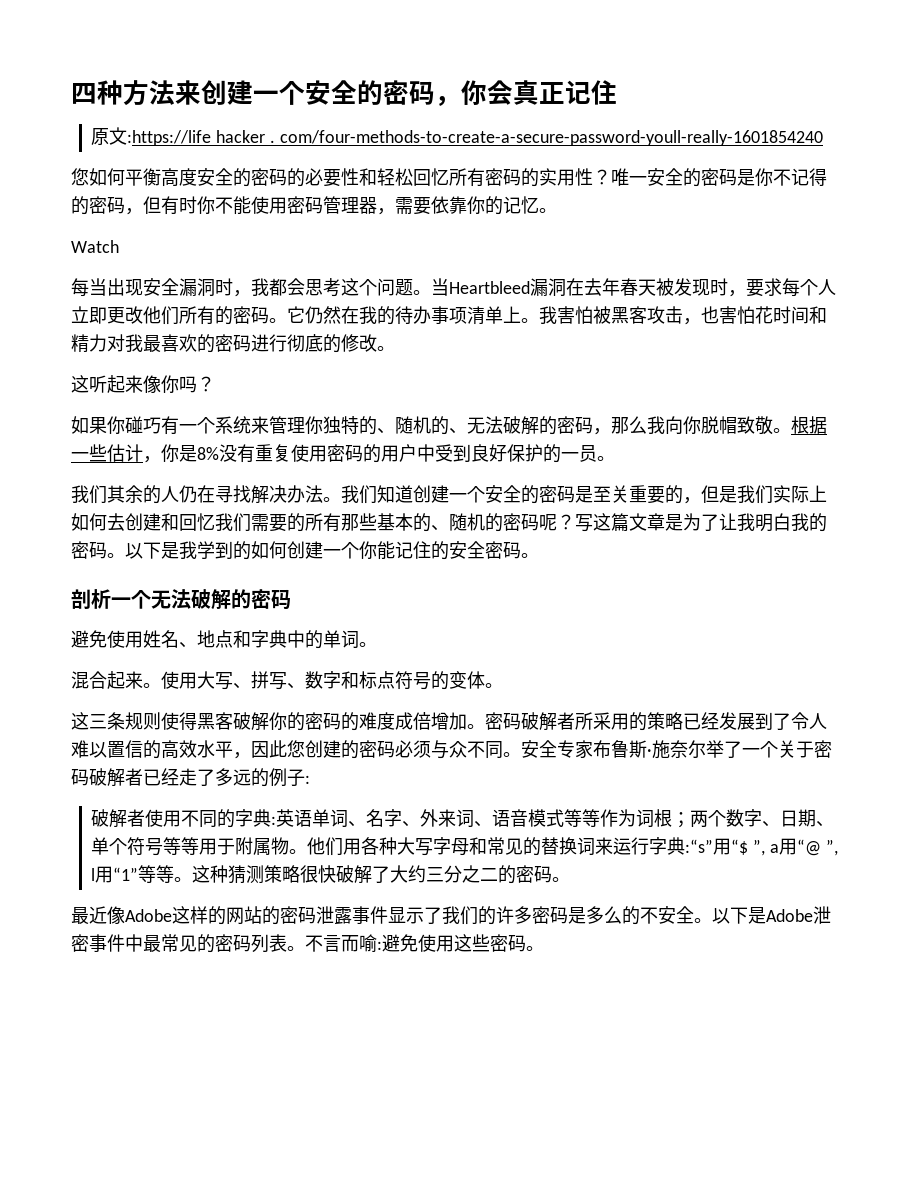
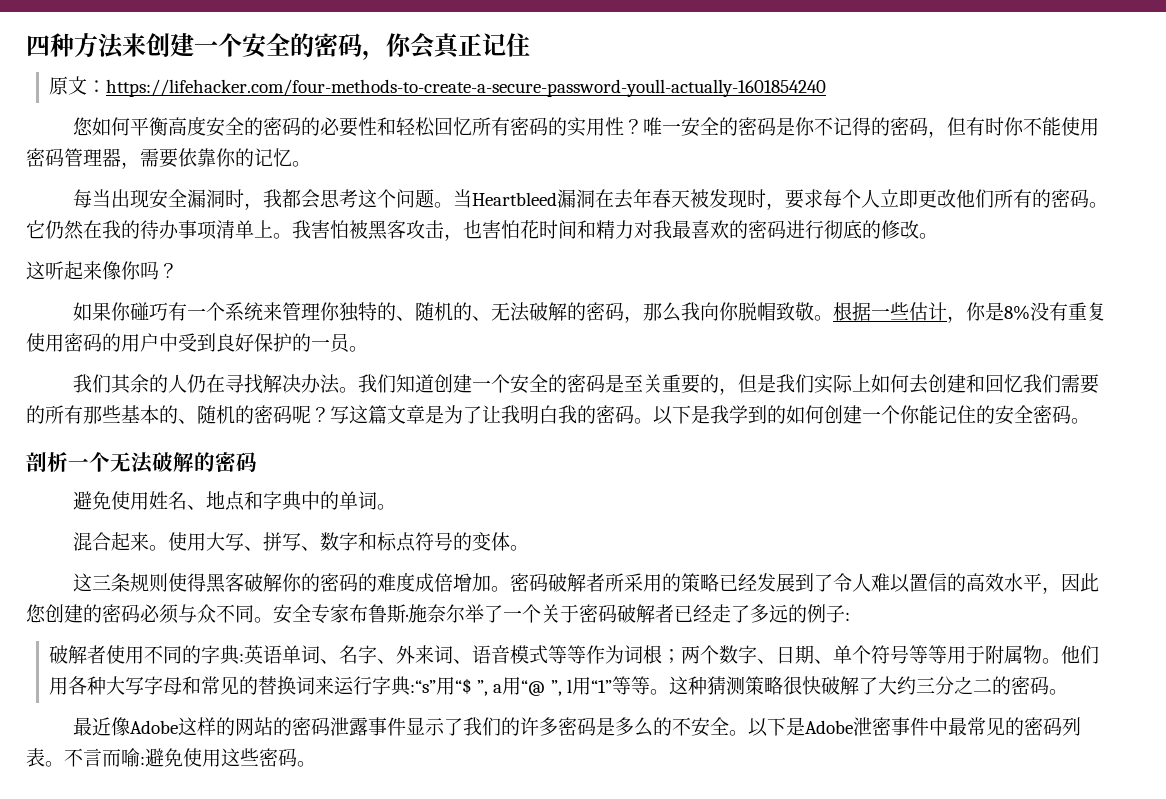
- 原文:https://life hacker . com/four-methods-to-create-a-secure-password-youll-really-1601854240
+ 原文：https://lifehacker.com/four-methods-to-create-a-secure-password-youll-actually-1601854240
- Watch

